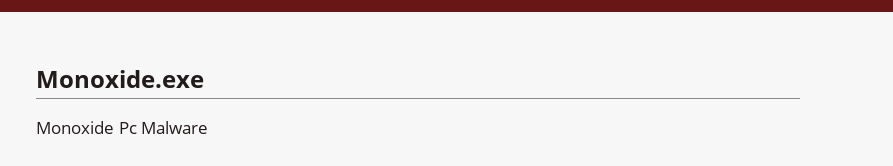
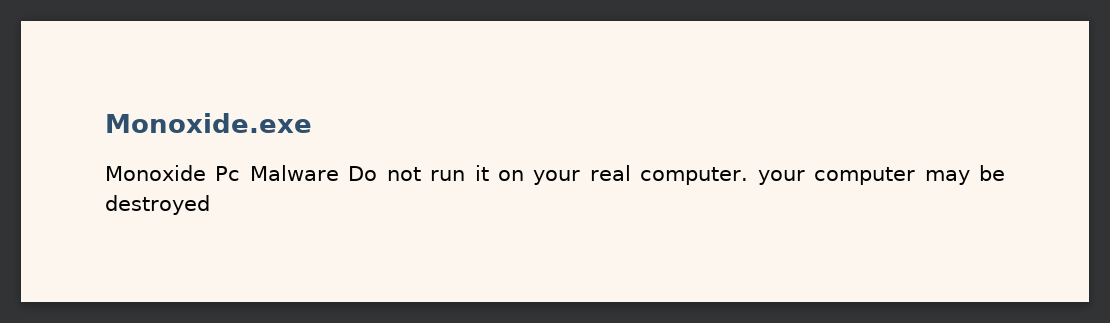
- Monoxide Pc Malware
+ Monoxide Pc Malware Do not run it on your real computer. your computer may be destroyed

